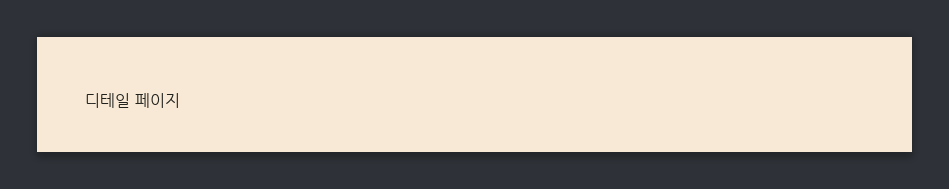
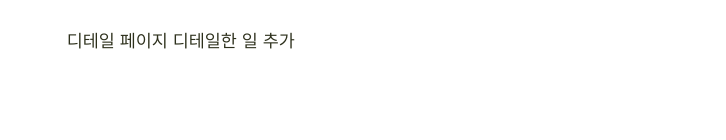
- 디테일 페이지
+ 디테일 페이지 디테일한 일 추가

